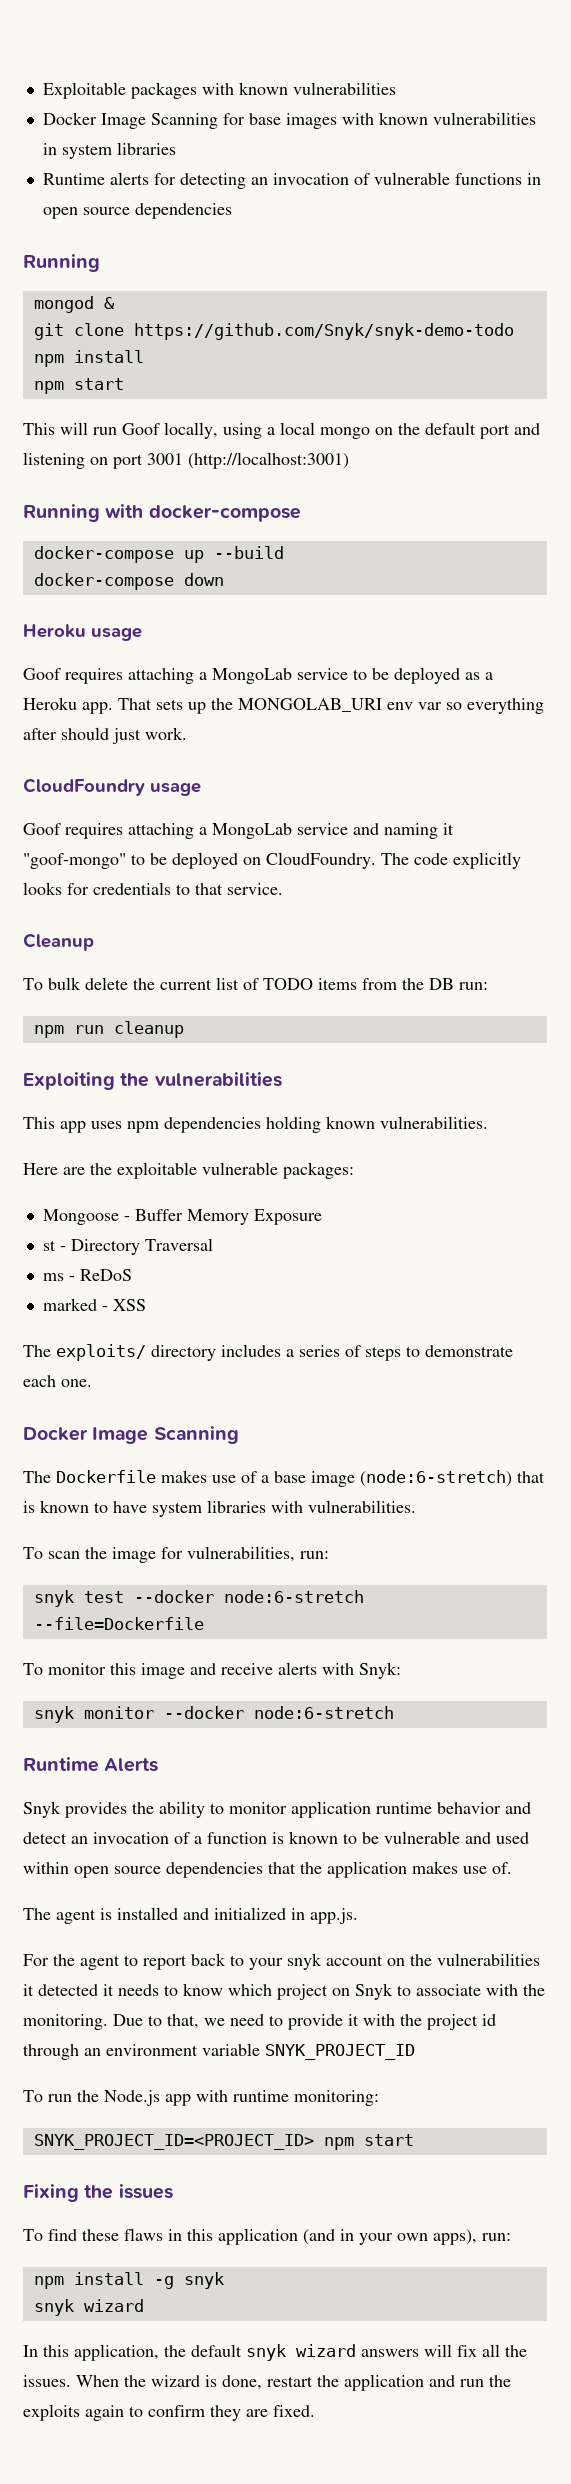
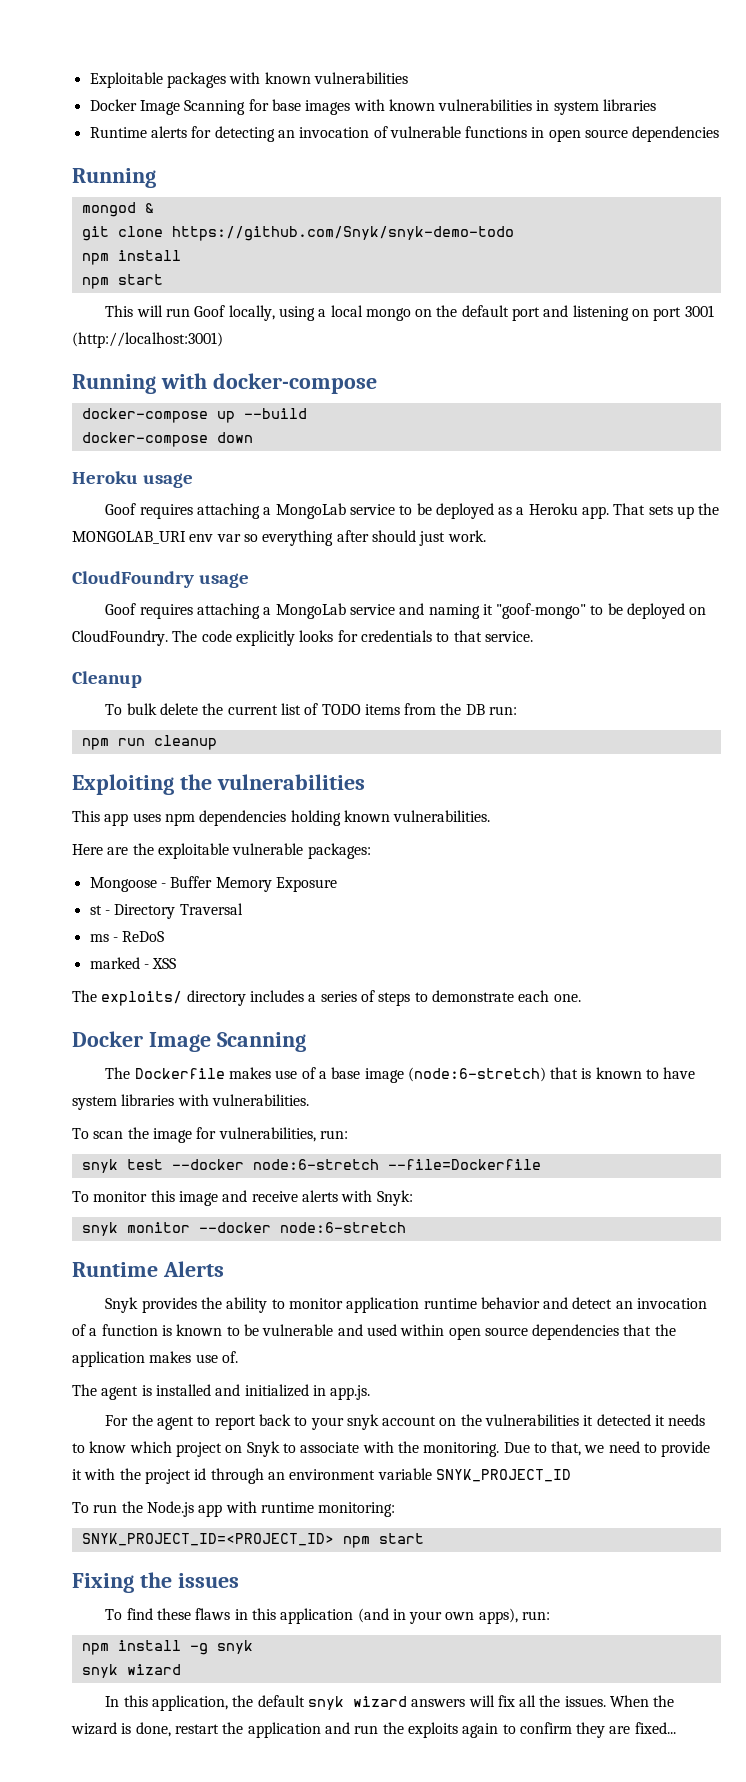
- When the wizard is done, restart the application and run the exploits again to confirm they are fixed.
+ When the wizard is done, restart the application and run the exploits again to confirm they are fixed...

